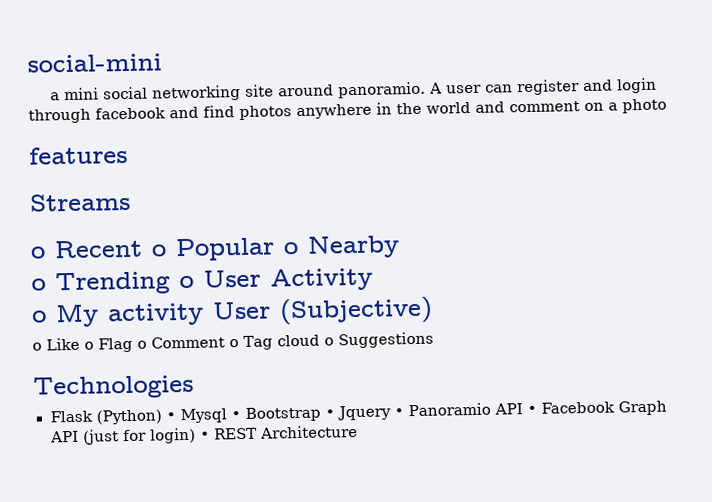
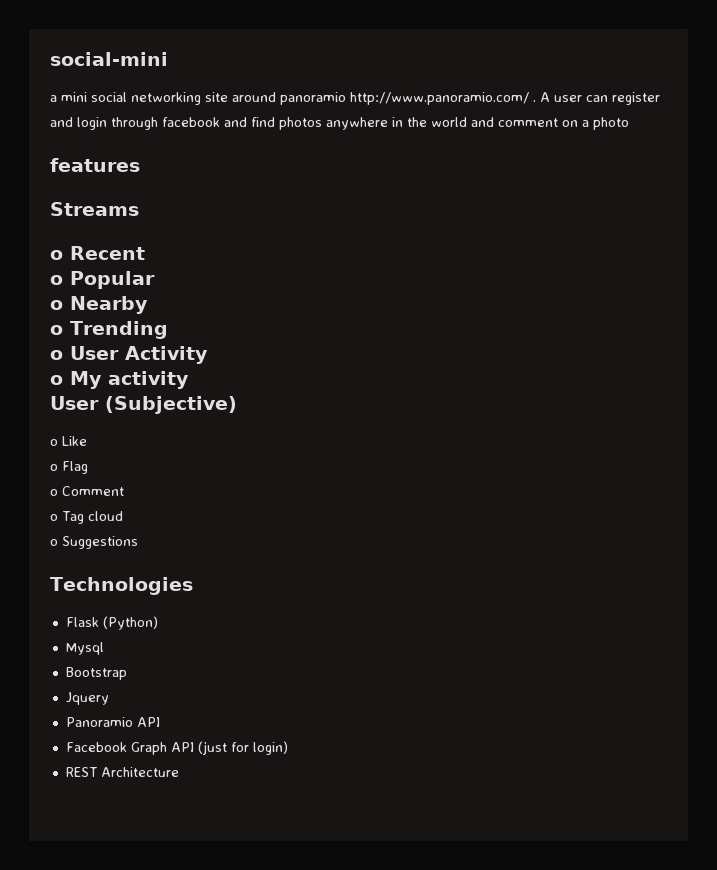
- a mini social networking site around panoramio.
+ a mini social networking site around panoramio http://www.panoramio.com/ .
- o Recent o Popular o Nearby
+ o Recent
+ o Popular
+ o Nearby
- o Trending o User Activity
+ o Trending
+ o User Activity
- o My activity User (Subjective)
+ o My activity
+ User (Subjective)
- o Like o Flag o Comment o Tag cloud o Suggestions
+ o Like
+ o Flag
+ o Comment
+ o Tag cloud
+ o Suggestions
- Flask (Python) • Mysql • Bootstrap • Jquery • Panoramio API • Facebook Graph API (just for login) • REST Architecture
+ Flask (Python)
+ Mysql
+ Bootstrap
+ Jquery
+ Panoramio API
+ Facebook Graph API (just for login)
+ REST Architecture

